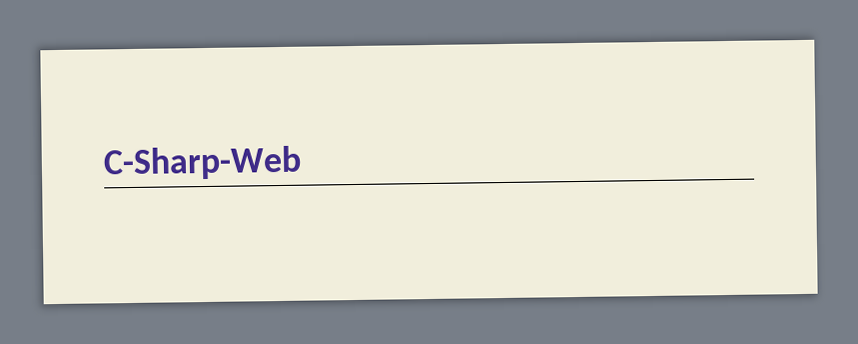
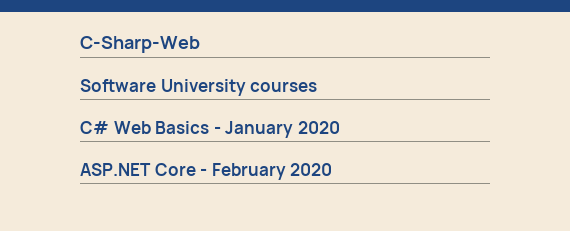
+ Software University courses
+ C# Web Basics - January 2020
+ ASP.NET Core - February 2020

